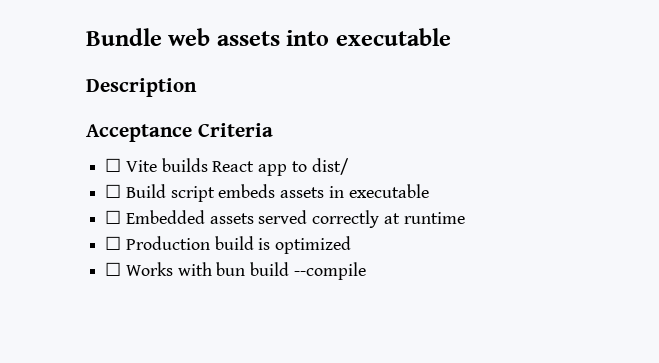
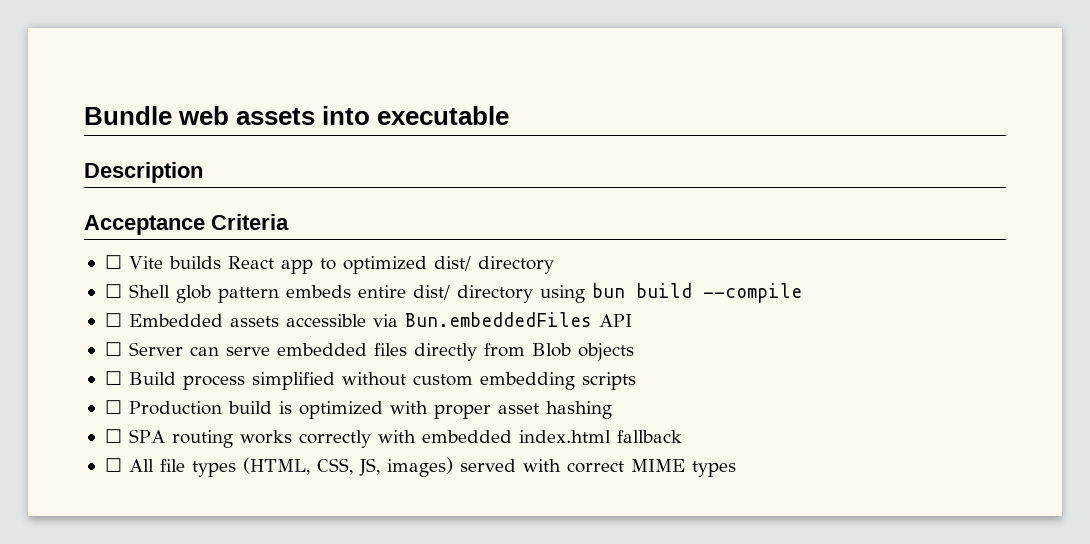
- ☐ Vite builds React app to dist/
- ☐ Build script embeds assets in executable
- ☐ Embedded assets served correctly at runtime
+ ☐ Vite builds React app to optimized dist/ directory
+ ☐ Shell glob pattern embeds entire dist/ directory using bun build --compile
+ ☐ Embedded assets accessible via Bun.embeddedFiles API
+ ☐ Server can serve embedded files directly from Blob objects
+ ☐ Build process simplified without custom embedding scripts
- ☐ Production build is optimized
- ☐ Works with bun build --compile
+ ☐ Production build is optimized with proper asset hashing
+ ☐ SPA routing works correctly with embedded index.html fallback
+ ☐ All file types (HTML, CSS, JS, images) served with correct MIME types

